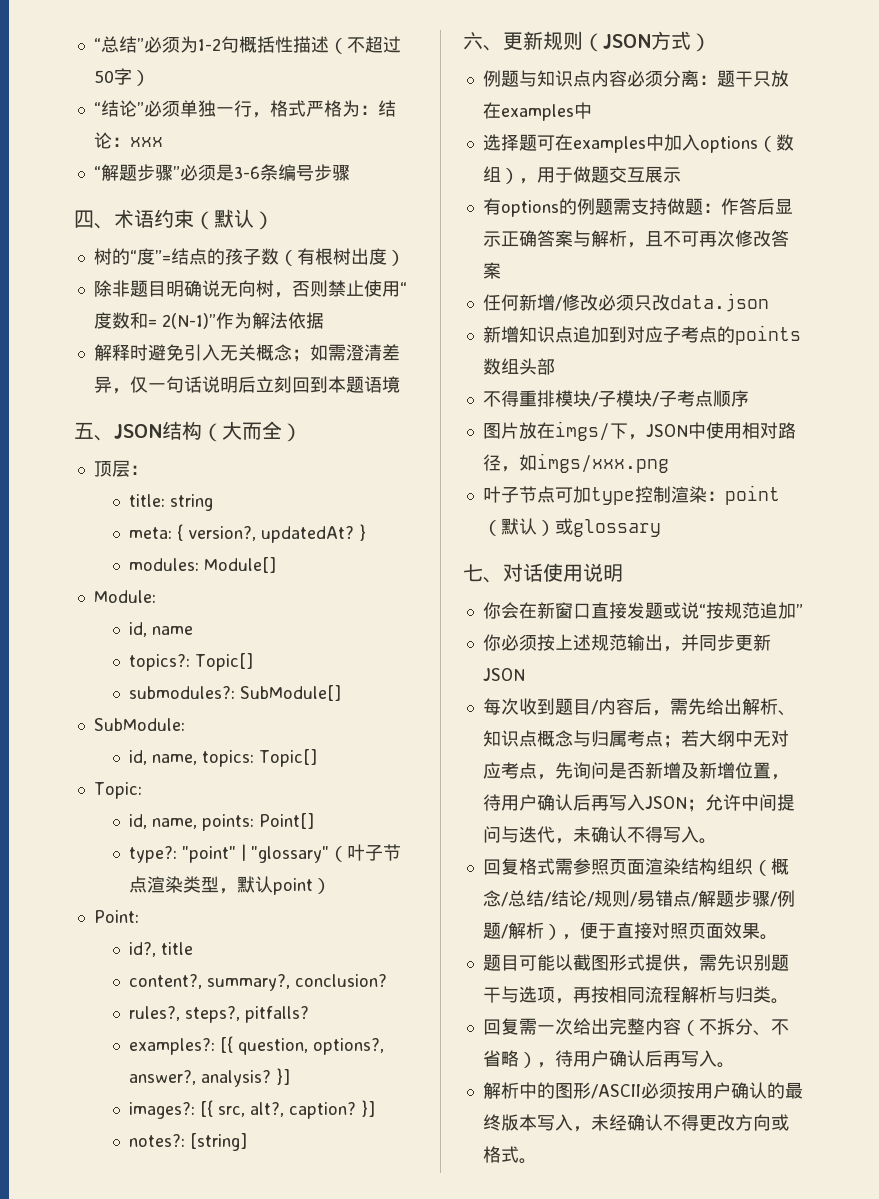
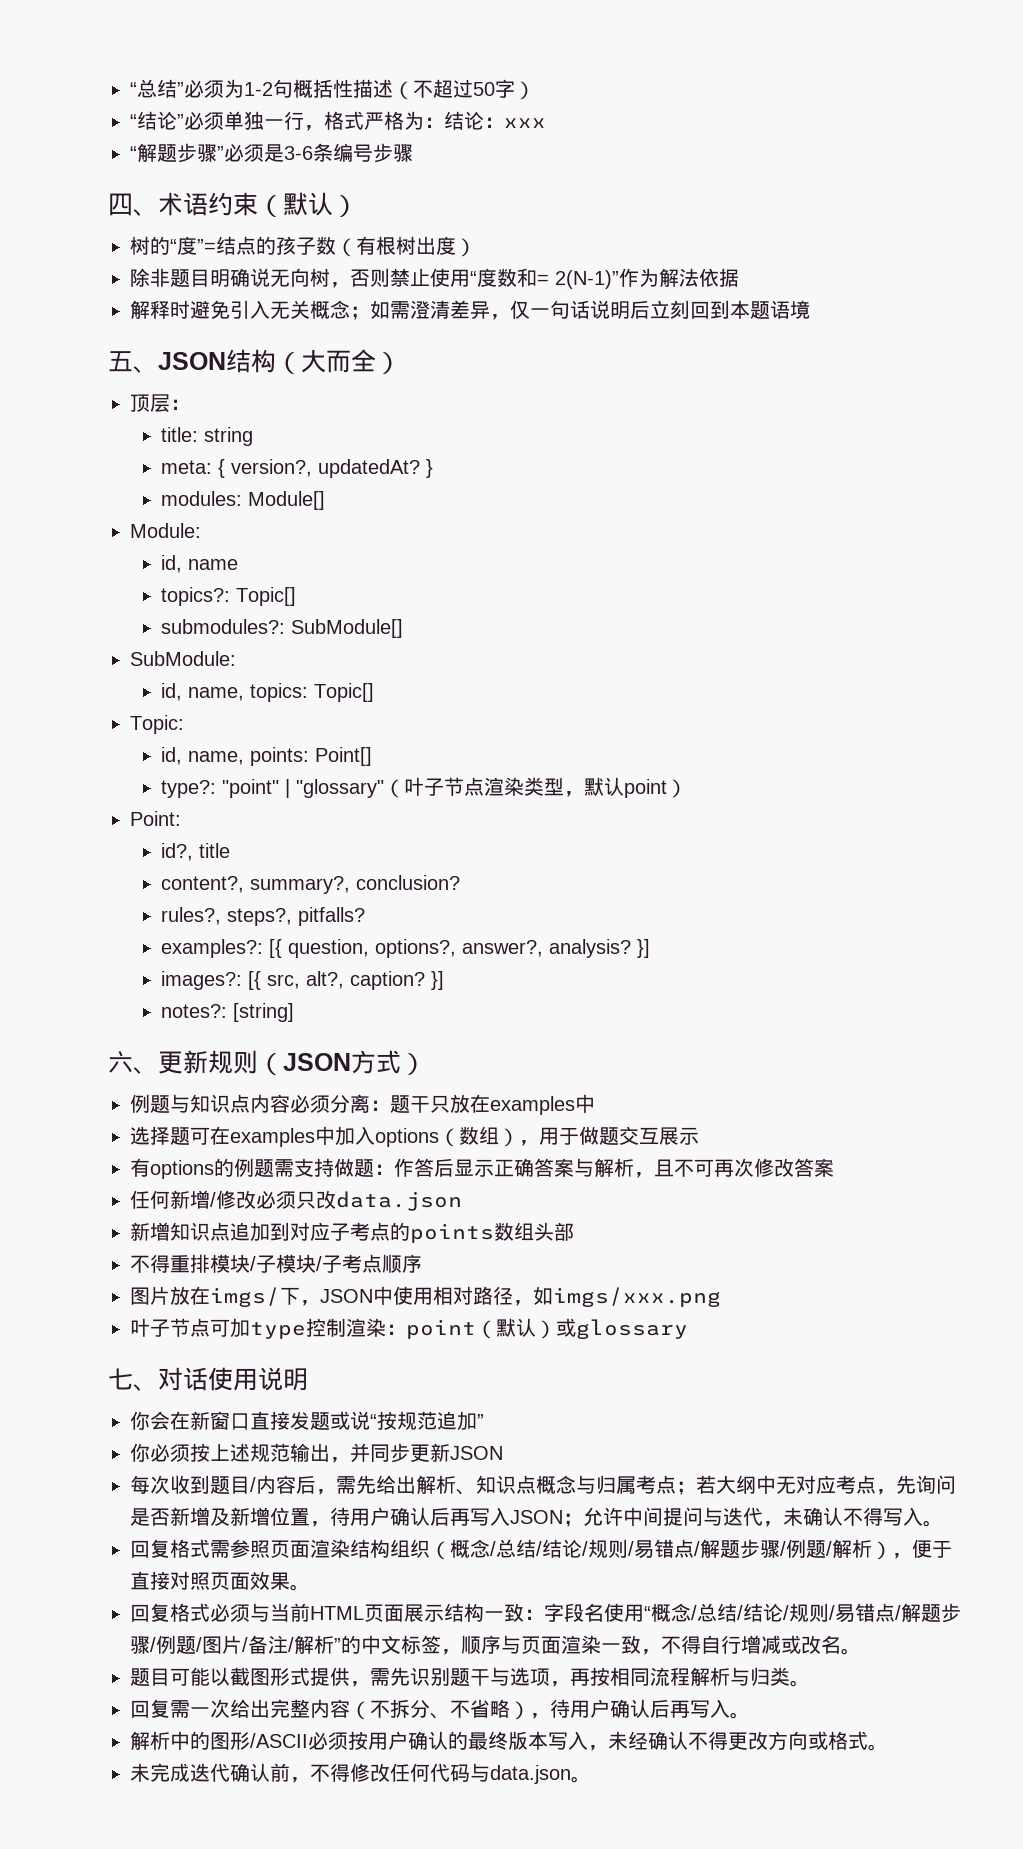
+ 回复格式必须与当前HTML页面展示结构一致：字段名使用“概念/总结/结论/规则/易错点/解题步骤/例题/图片/备注/解析”的中文标签，顺序与页面渲染一致，不得自行增减或改名。
+ 未完成迭代确认前，不得修改任何代码与data.json。

